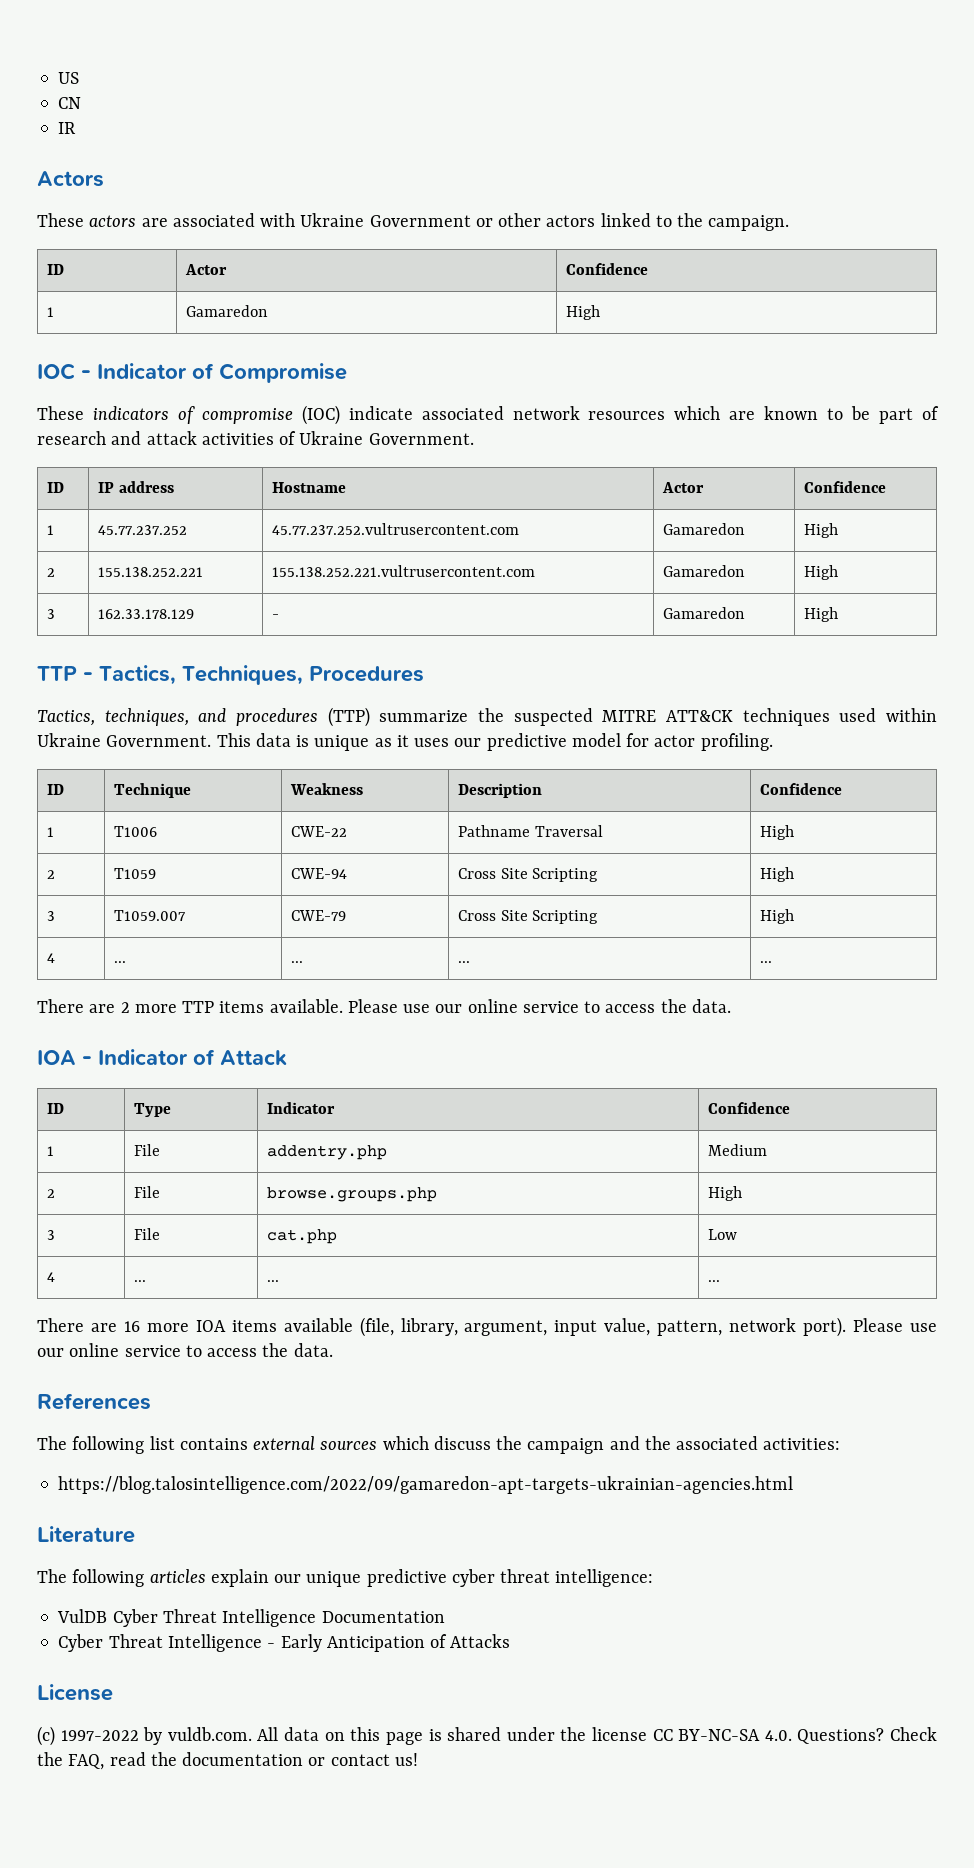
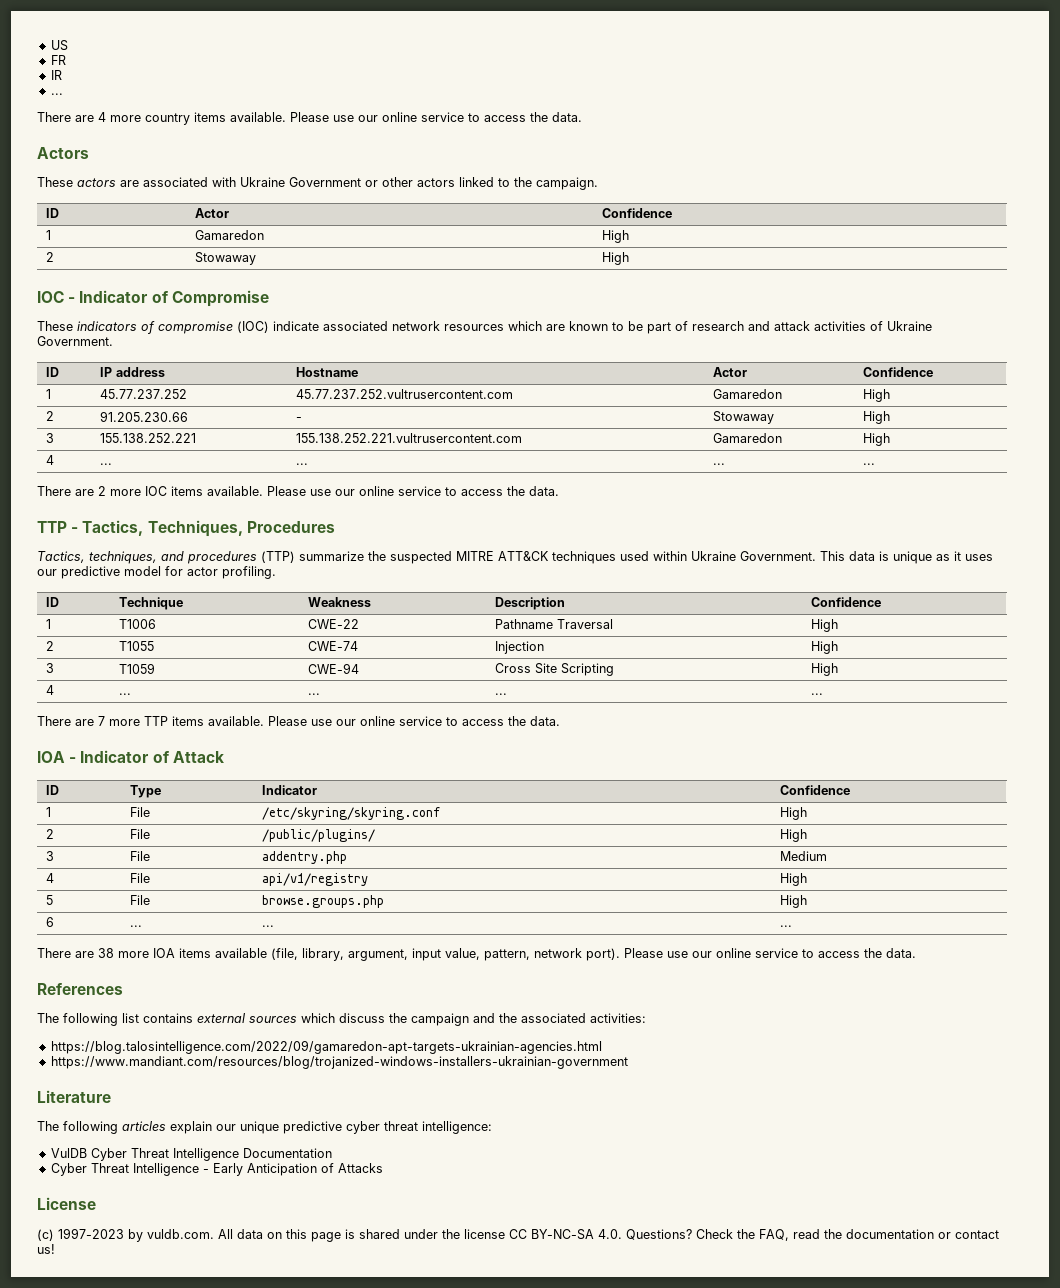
- CN
+ FR
  IR
+ ...
+ There are 4 more country items available. Please use our online service to access the data.
+ 2 | Stowaway | High
- 2 | 155.138.252.221 | 155.138.252.221.vultrusercontent.com | Gamaredon | High
- 3 | 162.33.178.129 | - | Gamaredon | High
+ 2 | 91.205.230.66 | - | Stowaway | High
+ 3 | 155.138.252.221 | 155.138.252.221.vultrusercontent.com | Gamaredon | High
+ 4 | ... | ... | ... | ...
+ There are 2 more IOC items available. Please use our online service to access the data.
- 2 | T1059 | CWE-94 | Cross Site Scripting | High
- 3 | T1059.007 | CWE-79 | Cross Site Scripting | High
+ 2 | T1055 | CWE-74 | Injection | High
+ 3 | T1059 | CWE-94 | Cross Site Scripting | High
- There are 2 more TTP items available.
+ There are 7 more TTP items available.
- 1 | File | addentry.php | Medium
- 2 | File | browse.groups.php | High
- 3 | File | cat.php | Low
- 4 | ... | ... | ...
- There are 16 more IOA items available (file, library, argument, input value, pattern, network port).
+ 1 | File | /etc/skyring/skyring.conf | High
+ 2 | File | /public/plugins/ | High
+ 3 | File | addentry.php | Medium
+ 4 | File | api/v1/registry | High
+ 5 | File | browse.groups.php | High
+ 6 | ... | ... | ...
+ There are 38 more IOA items available (file, library, argument, input value, pattern, network port).
+ https://www.mandiant.com/resources/blog/trojanized-windows-installers-ukrainian-government
- (c) 1997-2022 by vuldb.com. All data on this page is shared under the license CC BY-NC-SA 4.0. Questions?
+ (c) 1997-2023 by vuldb.com. All data on this page is shared under the license CC BY-NC-SA 4.0. Questions?

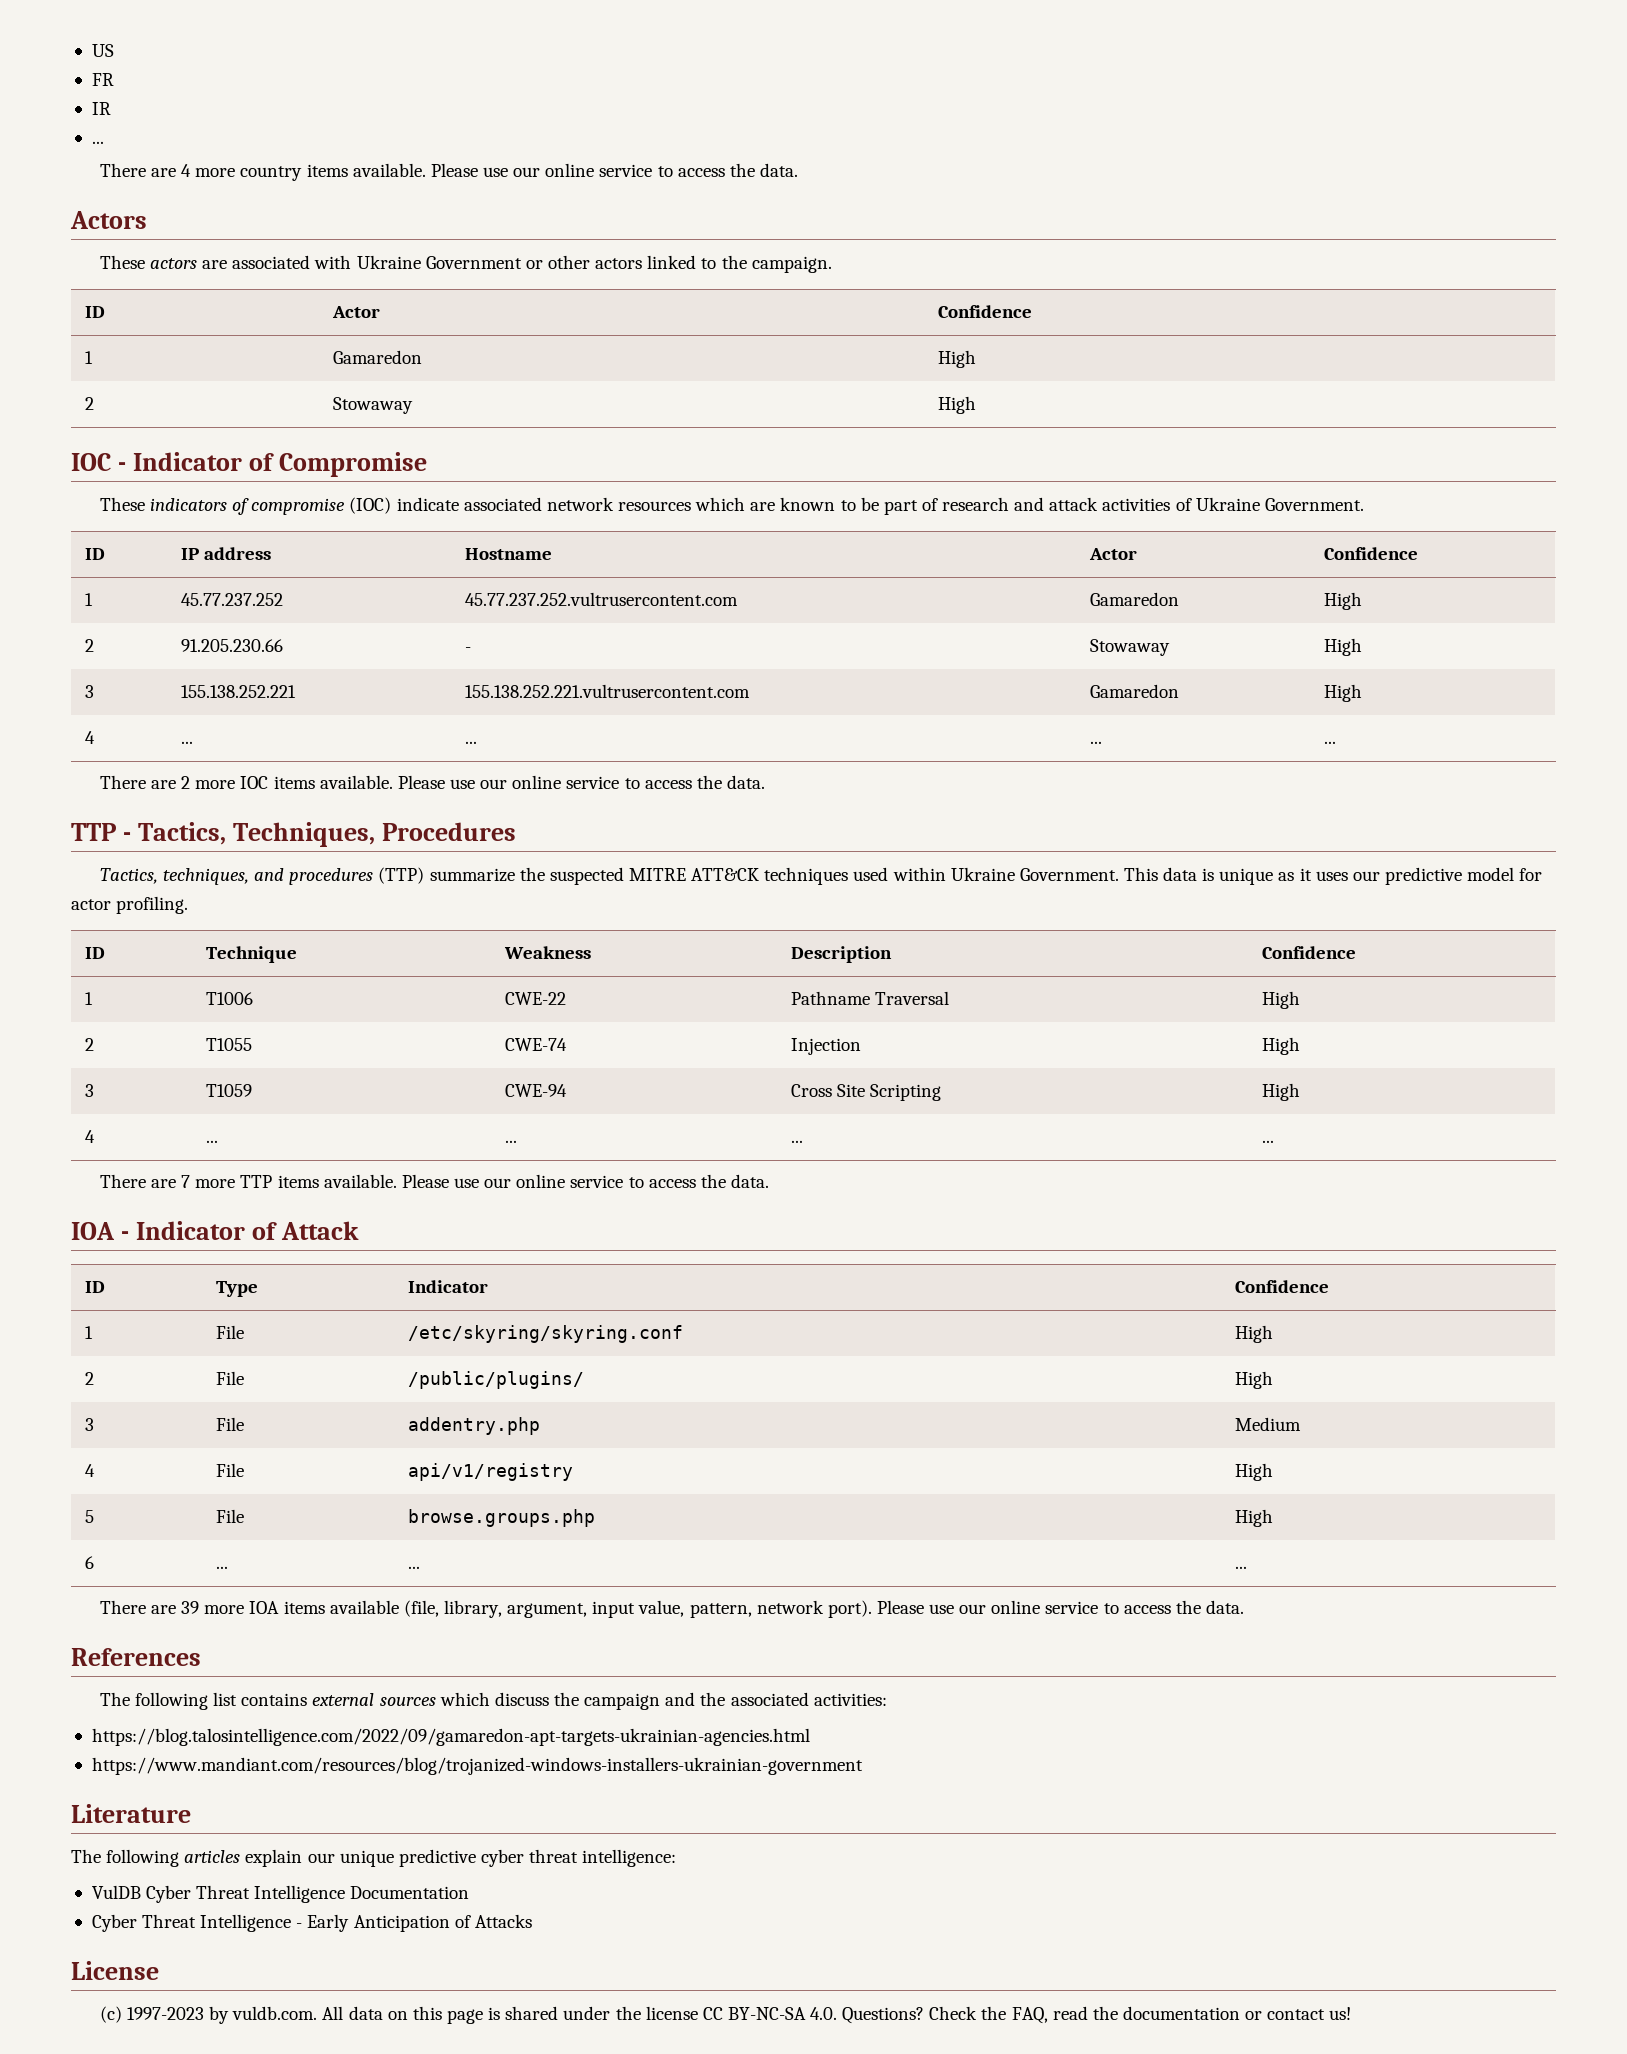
- There are 38 more IOA items available (file, library, argument, input value, pattern, network port).
+ There are 39 more IOA items available (file, library, argument, input value, pattern, network port).

